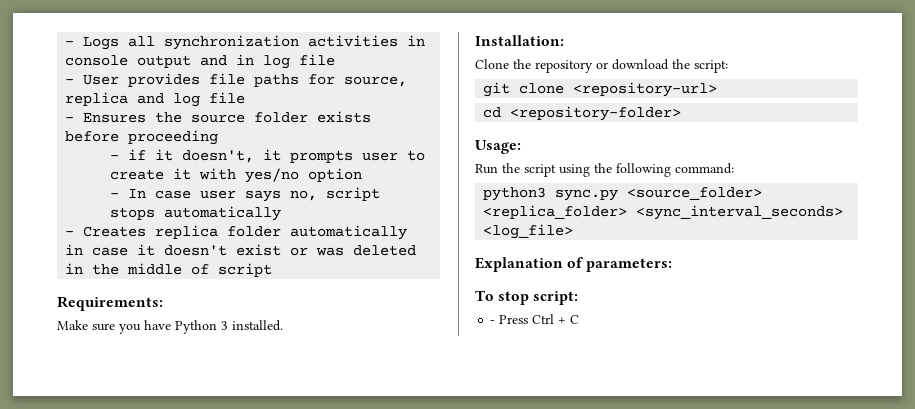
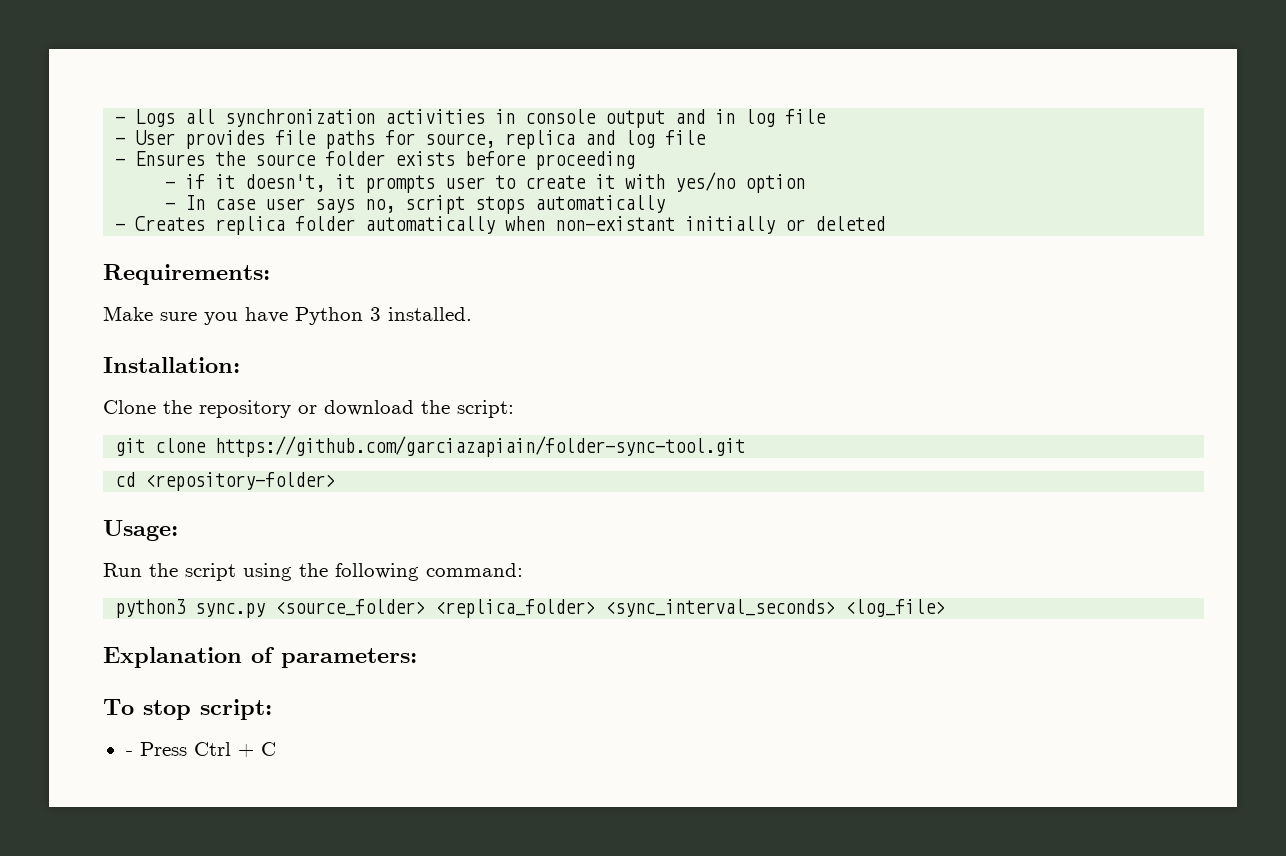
- - Creates replica folder automatically in case it doesn't exist or was deleted in the middle of script
+ - Creates replica folder automatically when non-existant initially or deleted
- git clone <repository-url>
+ git clone https://github.com/garciazapiain/folder-sync-tool.git

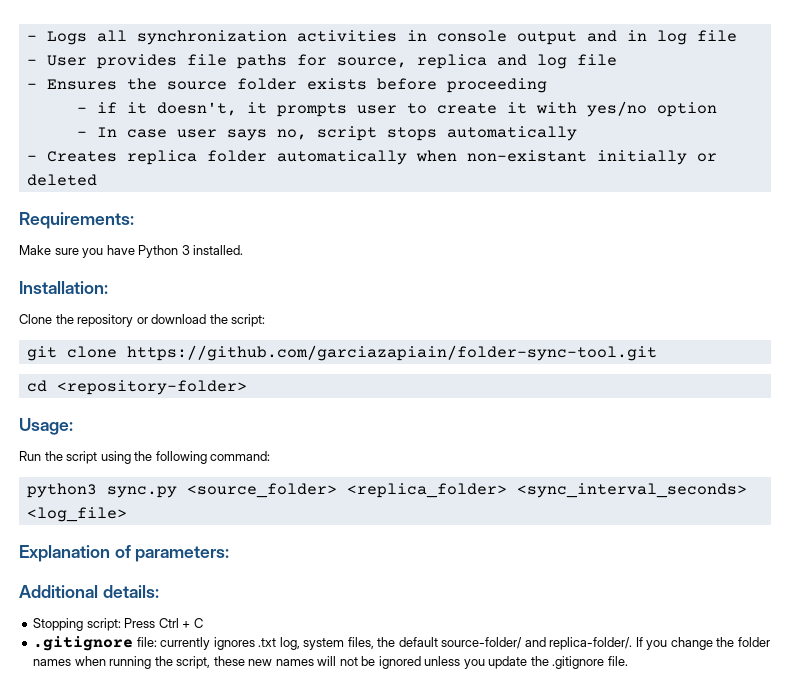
- To stop script:
- - Press Ctrl + C
+ Additional details:
+ Stopping script: Press Ctrl + C
+ .gitignore file: currently ignores .txt log, system files, the default source-folder/ and replica-folder/. If you change the folder names when running the script, these new names will not be ignored unless you update the .gitignore file.

